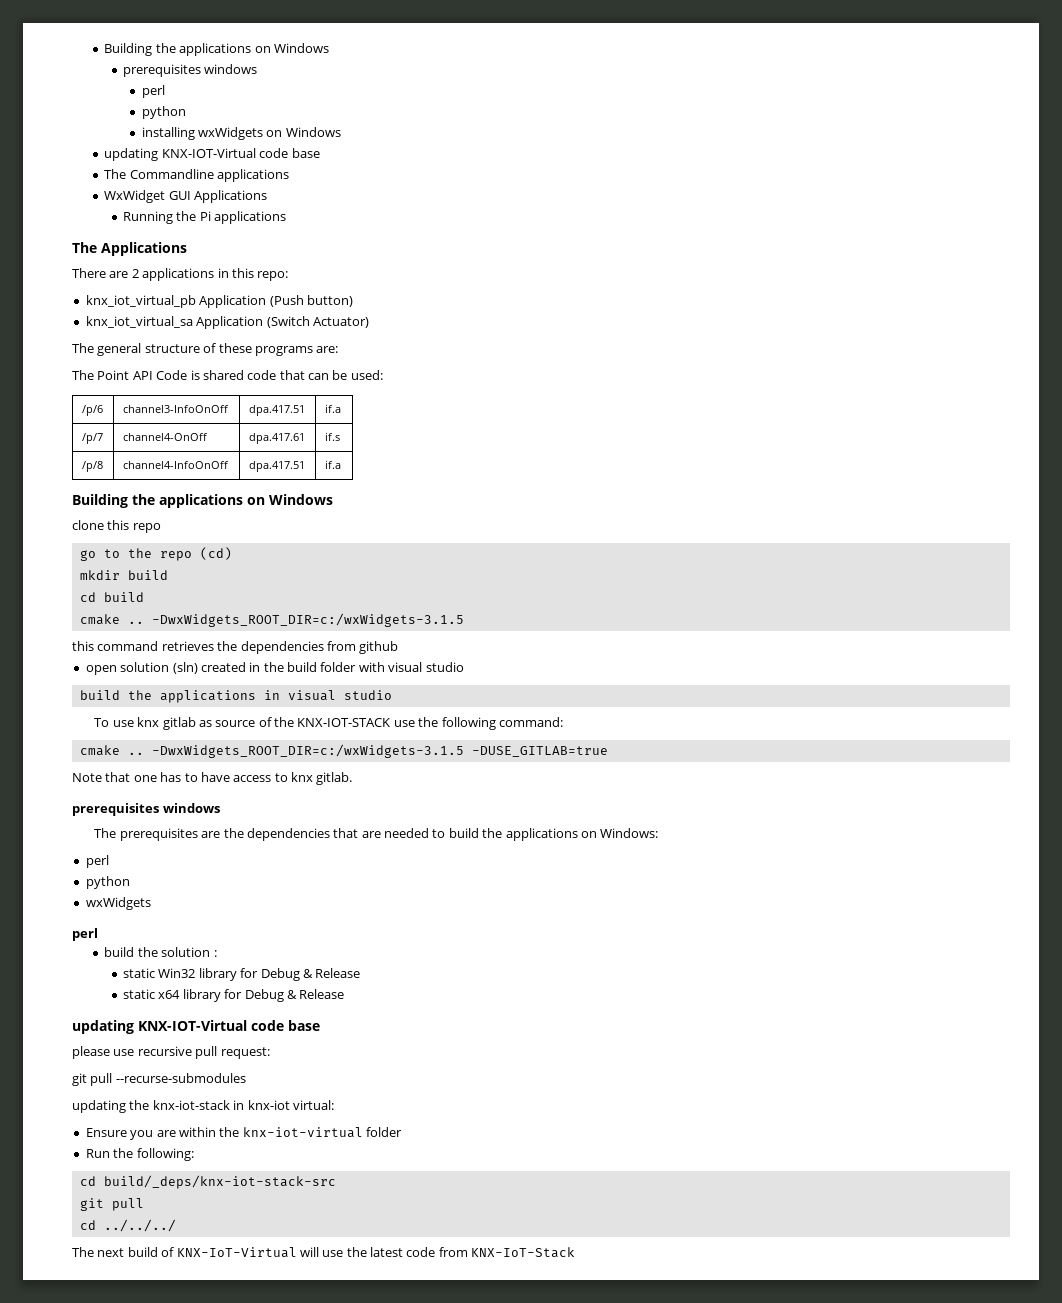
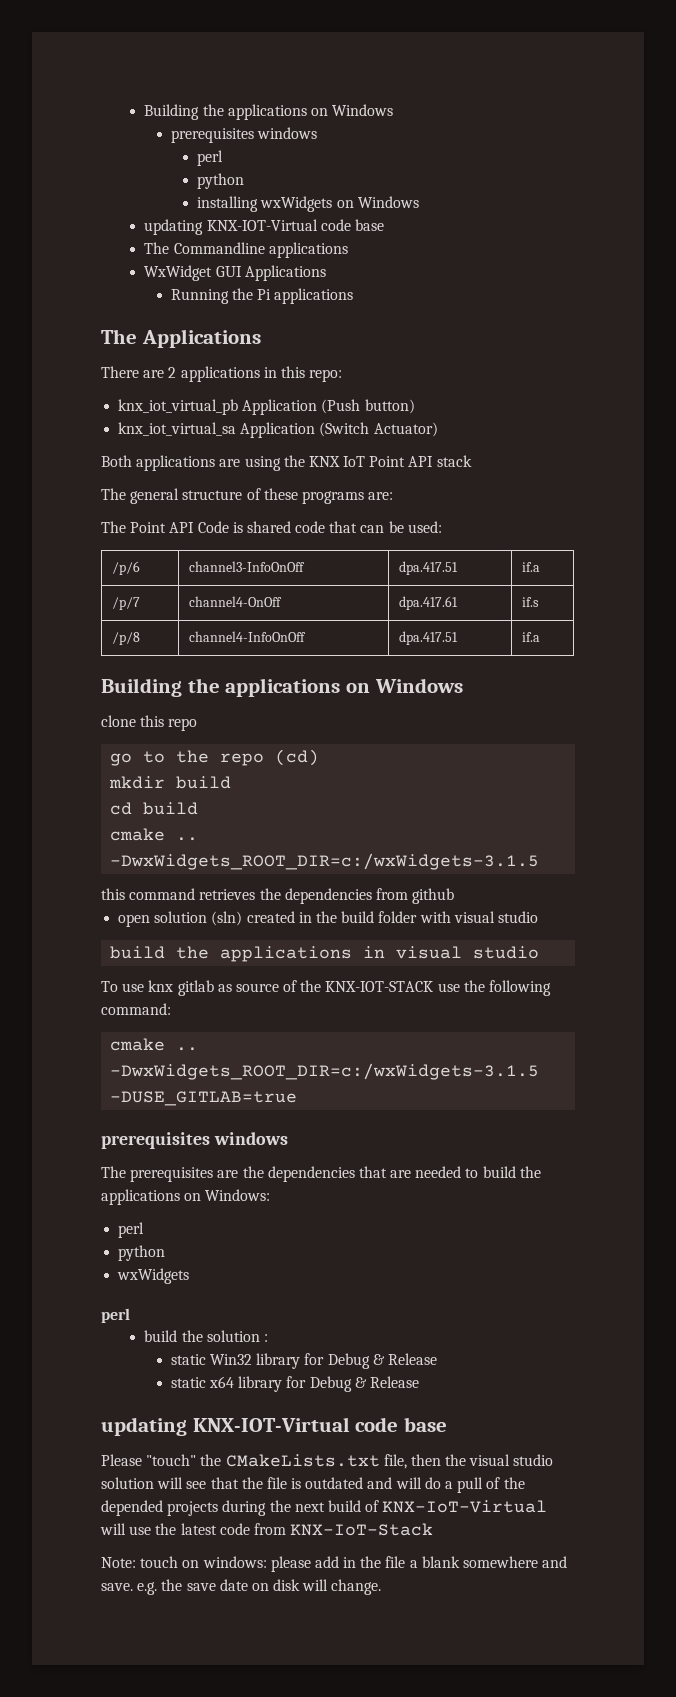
+ Both applications are using the KNX IoT Point API stack
- Note that one has to have access to knx gitlab.
- please use recursive pull request:
- git pull --recurse-submodules
- updating the knx-iot-stack in knx-iot virtual:
- Ensure you are within the knx-iot-virtual folder
- Run the following:
- cd build/_deps/knx-iot-stack-src
- git pull
- cd ../../../
- The next build of KNX-IoT-Virtual will use the latest code from KNX-IoT-Stack
+ Please "touch" the CMakeLists.txt file, then the visual studio solution will see that the file is outdated and will do a pull of the depended projects during the next build of KNX-IoT-Virtual will use the latest code from KNX-IoT-Stack
+ Note: touch on windows: please add in the file a blank somewhere and save. e.g. the save date on disk will change.

